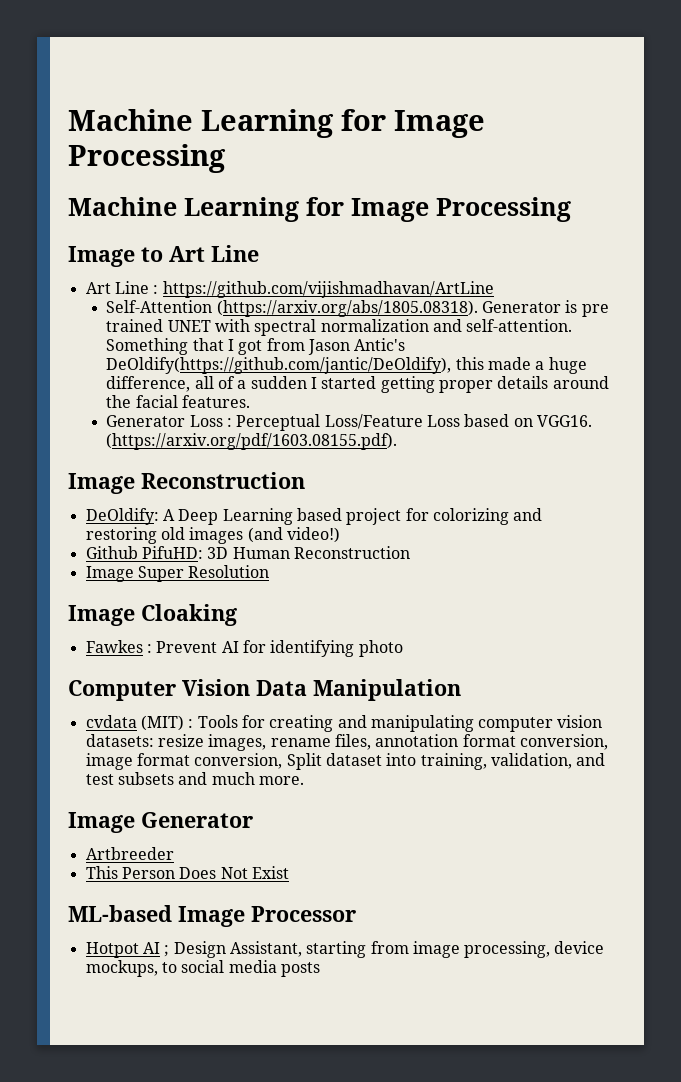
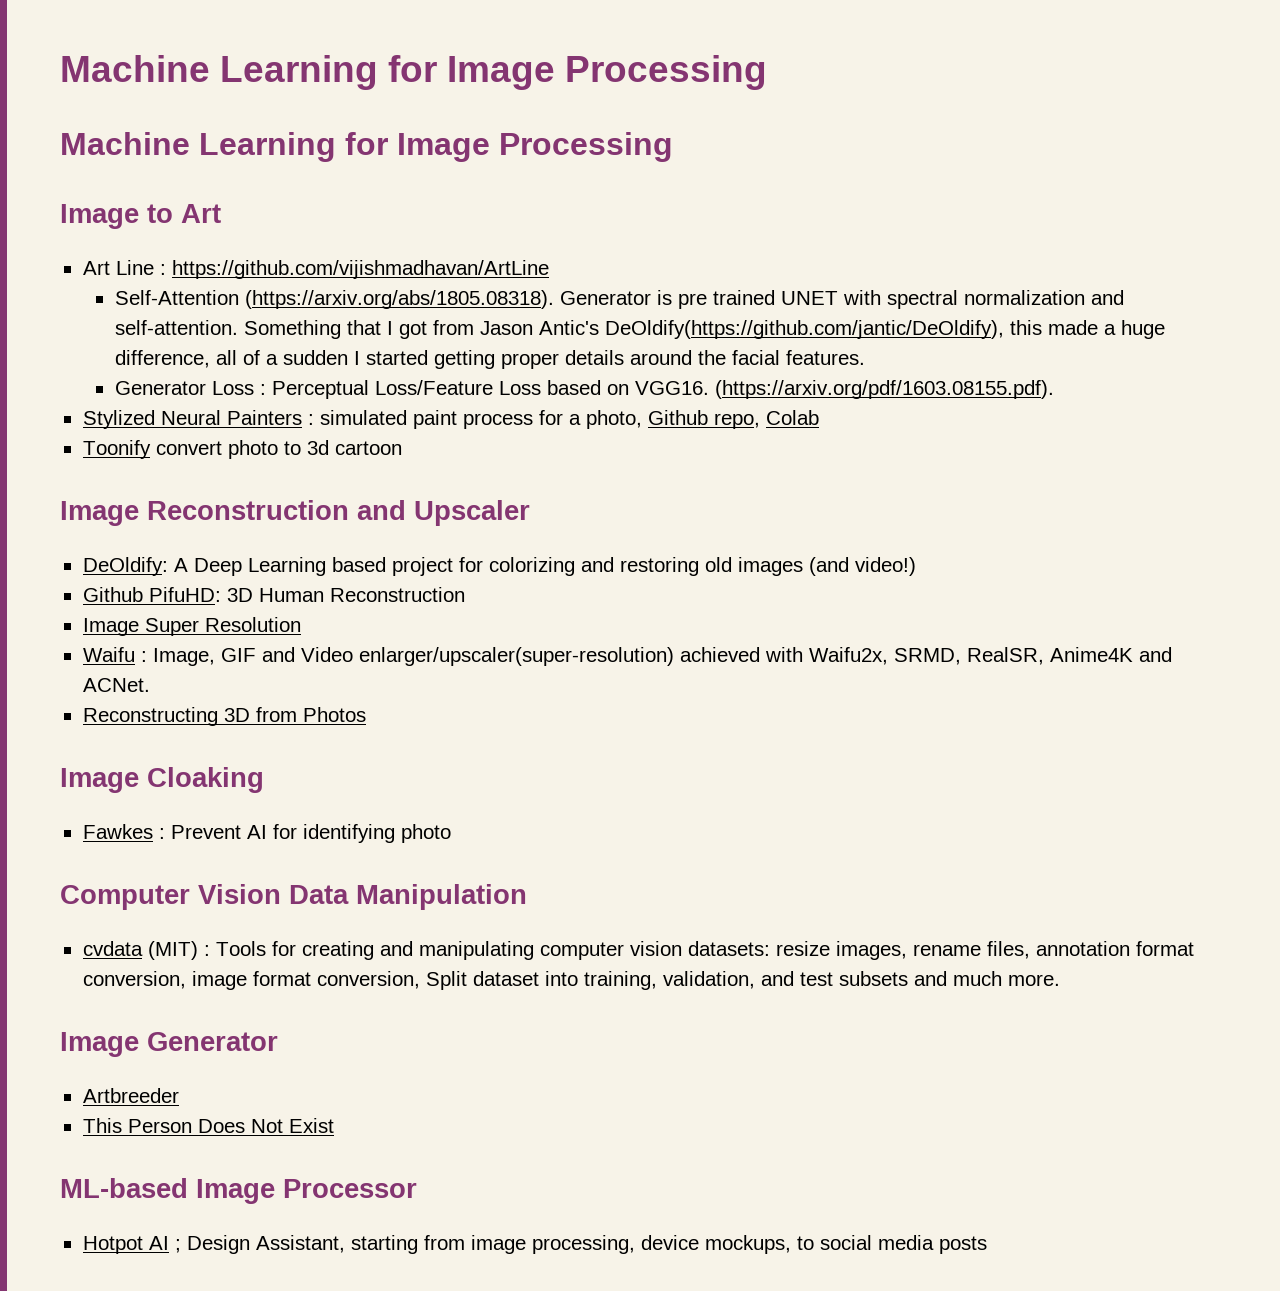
- Image to Art Line
+ Image to Art
+ Stylized Neural Painters : simulated paint process for a photo, Github repo, Colab
+ Toonify convert photo to 3d cartoon
- Image Reconstruction
+ Image Reconstruction and Upscaler
+ Waifu : Image, GIF and Video enlarger/upscaler(super-resolution) achieved with Waifu2x, SRMD, RealSR, Anime4K and ACNet.
+ Reconstructing 3D from Photos

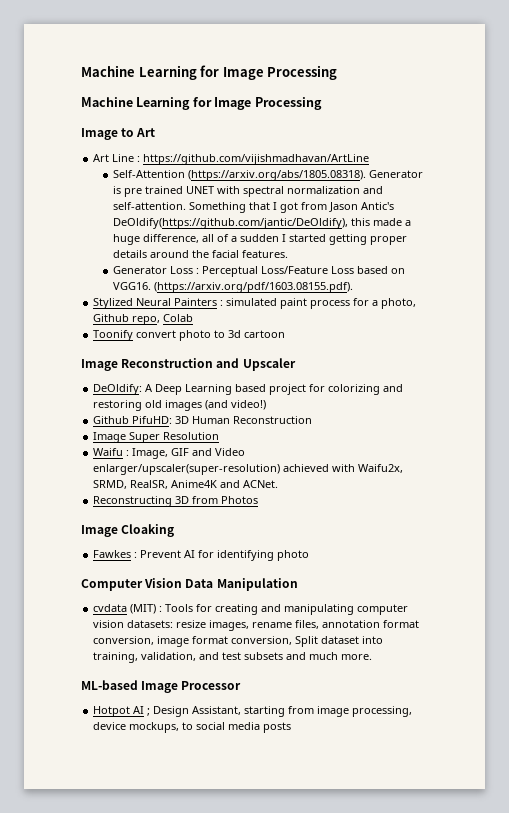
- Image Generator
- Artbreeder
- This Person Does Not Exist

